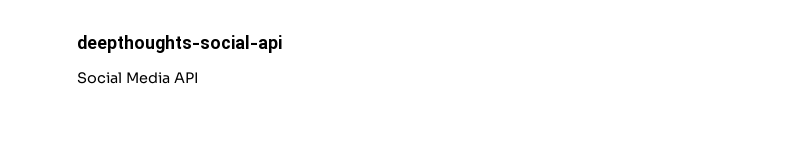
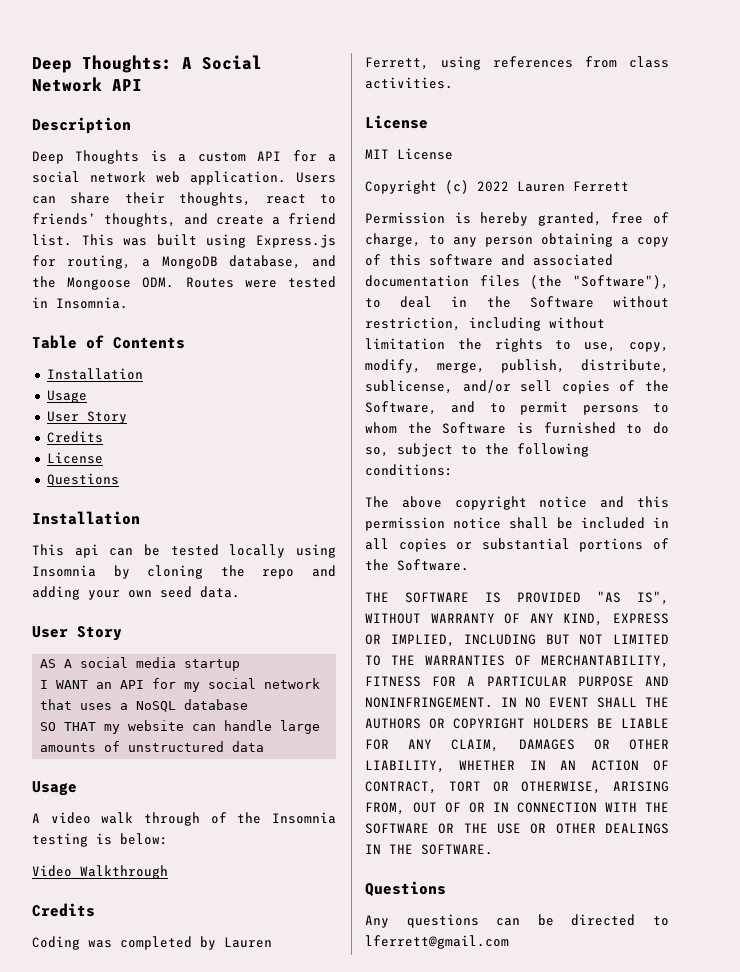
- deepthoughts-social-api
- Social Media API
+ Deep Thoughts: A Social Network API
+ Description
+ Deep Thoughts is a custom API for a social network web application. Users can share their thoughts, react to friends’ thoughts, and create a friend list. This was built using Express.js for routing, a MongoDB database, and the Mongoose ODM. Routes were tested in Insomnia.
+ Table of Contents
+ Installation
+ Usage
+ User Story
+ Credits
+ License
+ Questions
+ Installation
+ This api can be tested locally using Insomnia by cloning the repo and adding your own seed data.
+ User Story
+ AS A social media startup
+ I WANT an API for my social network that uses a NoSQL database
+ SO THAT my website can handle large amounts of unstructured data
+ Usage
+ A video walk through of the Insomnia testing is below:
+ Video Walkthrough
+ Credits
+ Coding was completed by Lauren Ferrett, using references from class activities.
+ License
+ MIT License
+ Copyright (c) 2022 Lauren Ferrett
+ Permission is hereby granted, free of charge, to any person obtaining a copy of this software and associated documentation files (the "Software"), to deal in the Software without restriction, including without limitation the rights to use, copy, modify, merge, publish, distribute, sublicense, and/or sell copies of the Software, and to permit persons to whom the Software is furnished to do so, subject to the following conditions:
+ The above copyright notice and this permission notice shall be included in all copies or substantial portions of the Software.
+ THE SOFTWARE IS PROVIDED "AS IS", WITHOUT WARRANTY OF ANY KIND, EXPRESS OR IMPLIED, INCLUDING BUT NOT LIMITED TO THE WARRANTIES OF MERCHANTABILITY, FITNESS FOR A PARTICULAR PURPOSE AND NONINFRINGEMENT. IN NO EVENT SHALL THE AUTHORS OR COPYRIGHT HOLDERS BE LIABLE FOR ANY CLAIM, DAMAGES OR OTHER LIABILITY, WHETHER IN AN ACTION OF CONTRACT, TORT OR OTHERWISE, ARISING FROM, OUT OF OR IN CONNECTION WITH THE SOFTWARE OR THE USE OR OTHER DEALINGS IN THE SOFTWARE.
+ Questions
+ Any questions can be directed to lferrett@gmail.com

